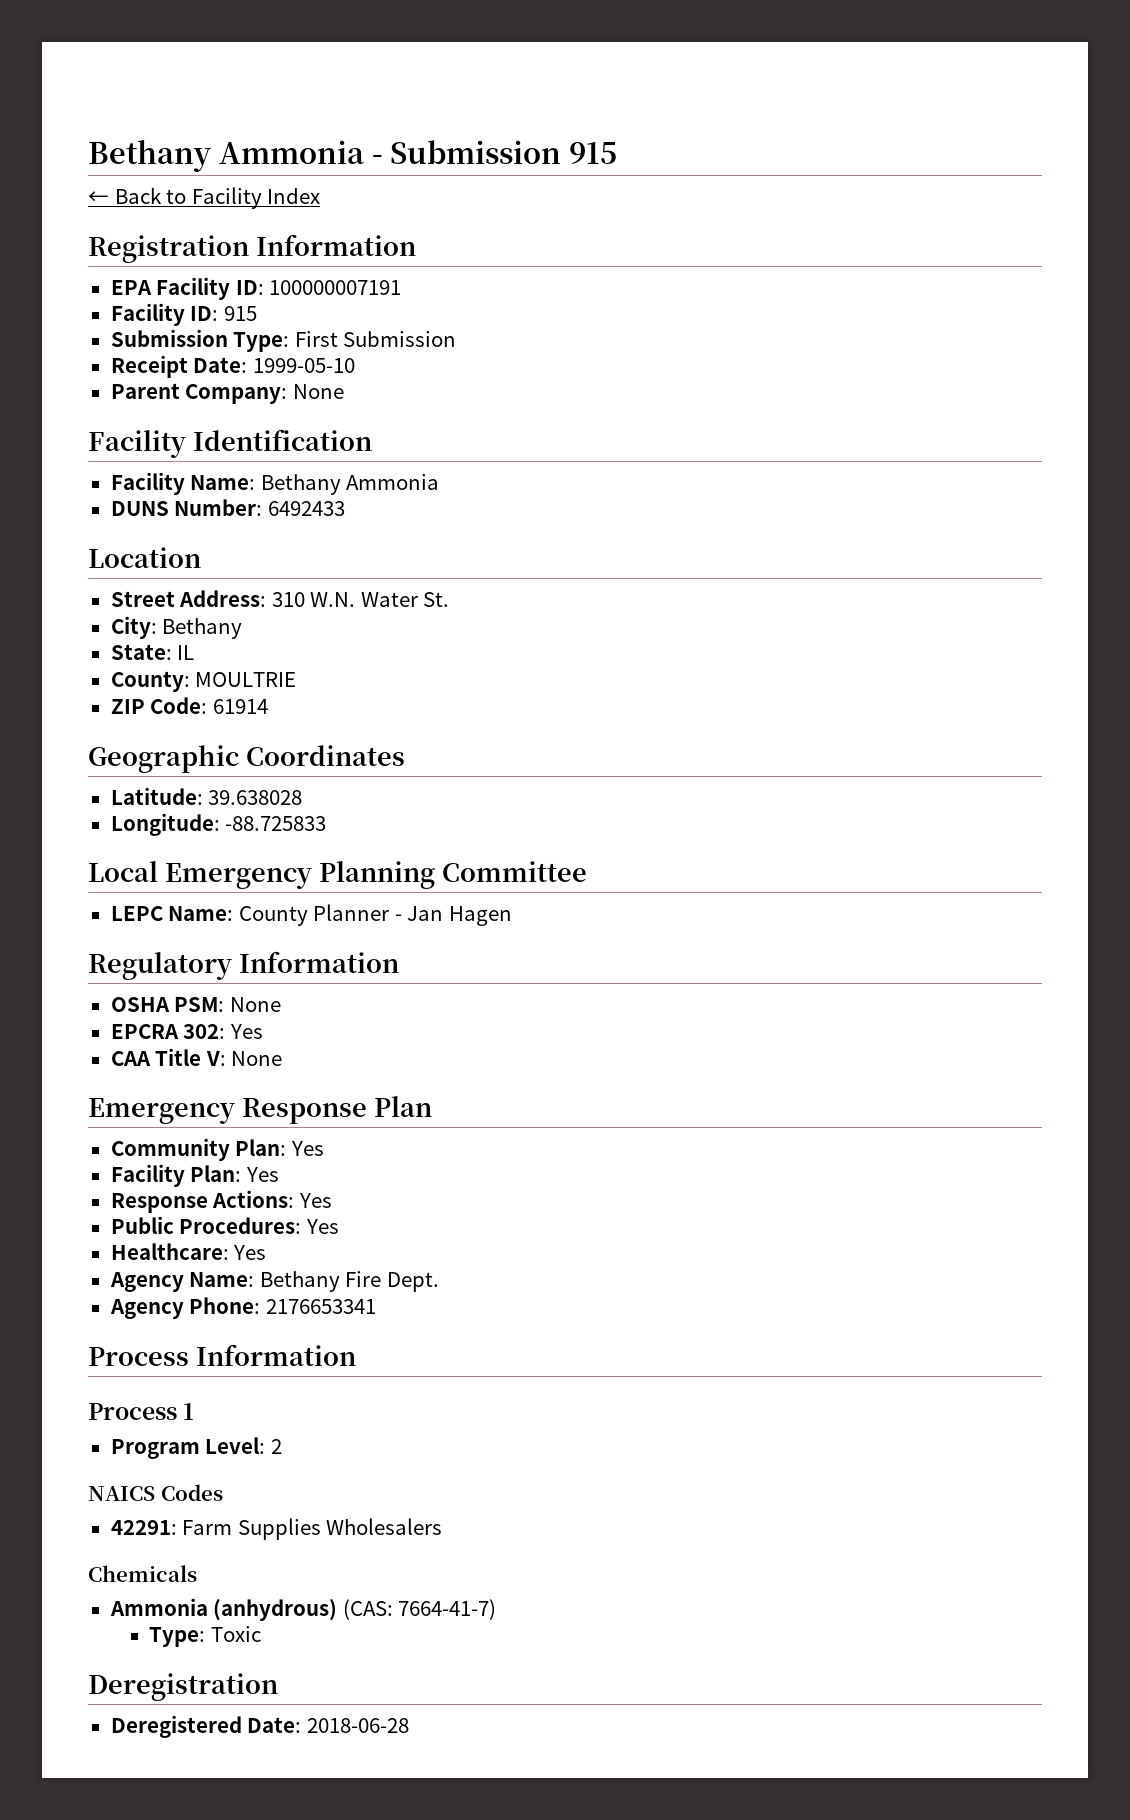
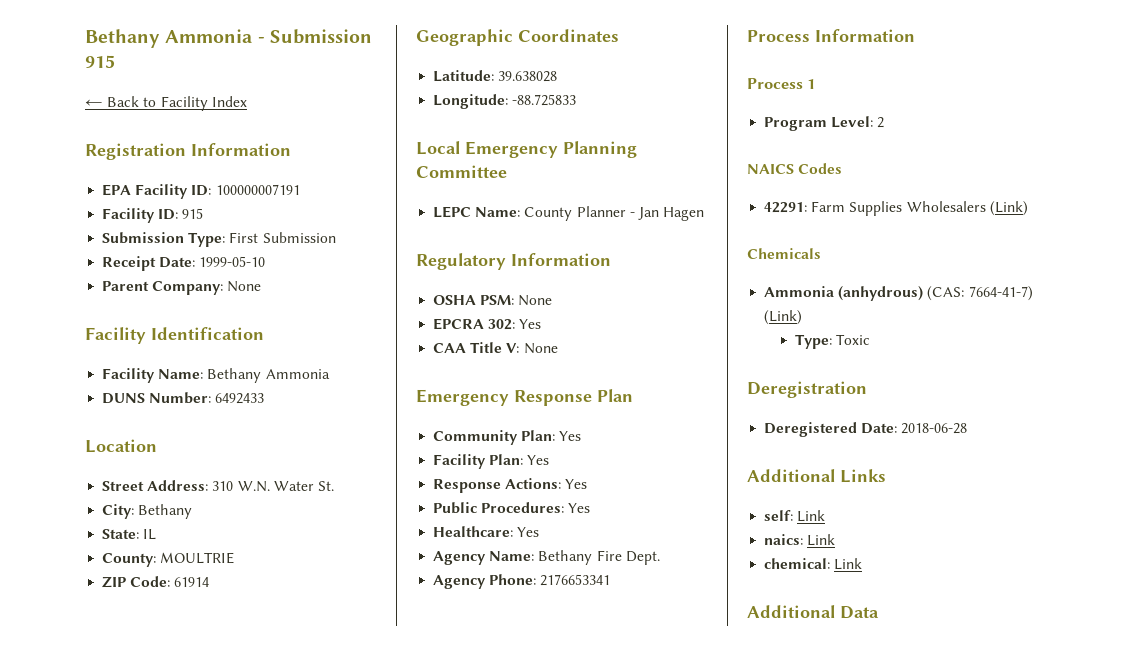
- 42291: Farm Supplies Wholesalers
+ 42291: Farm Supplies Wholesalers (Link)
- Ammonia (anhydrous) (CAS: 7664-41-7)
+ Ammonia (anhydrous) (CAS: 7664-41-7) (Link)
+ Additional Links
+ self: Link
+ naics: Link
+ chemical: Link
+ Additional Data

